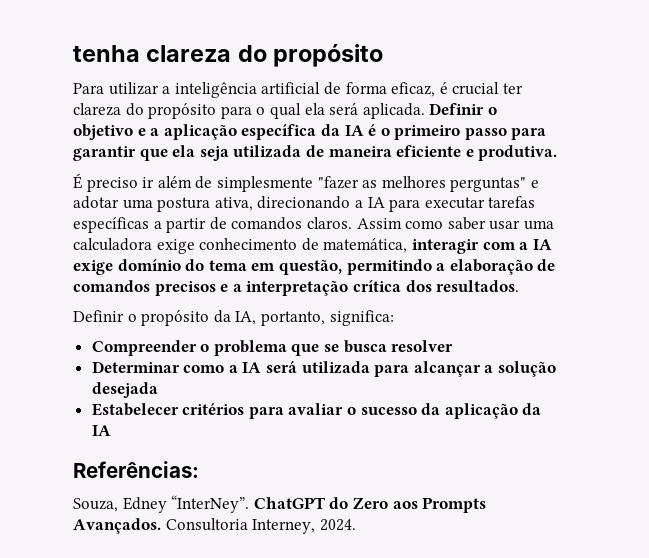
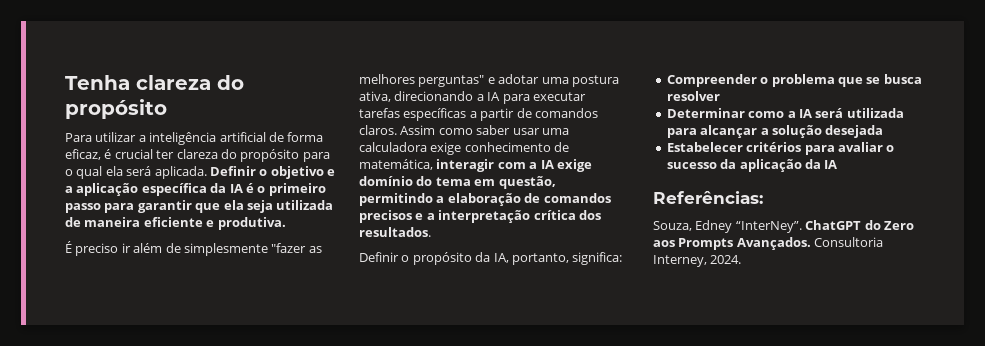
- tenha clareza do propósito
+ Tenha clareza do propósito

